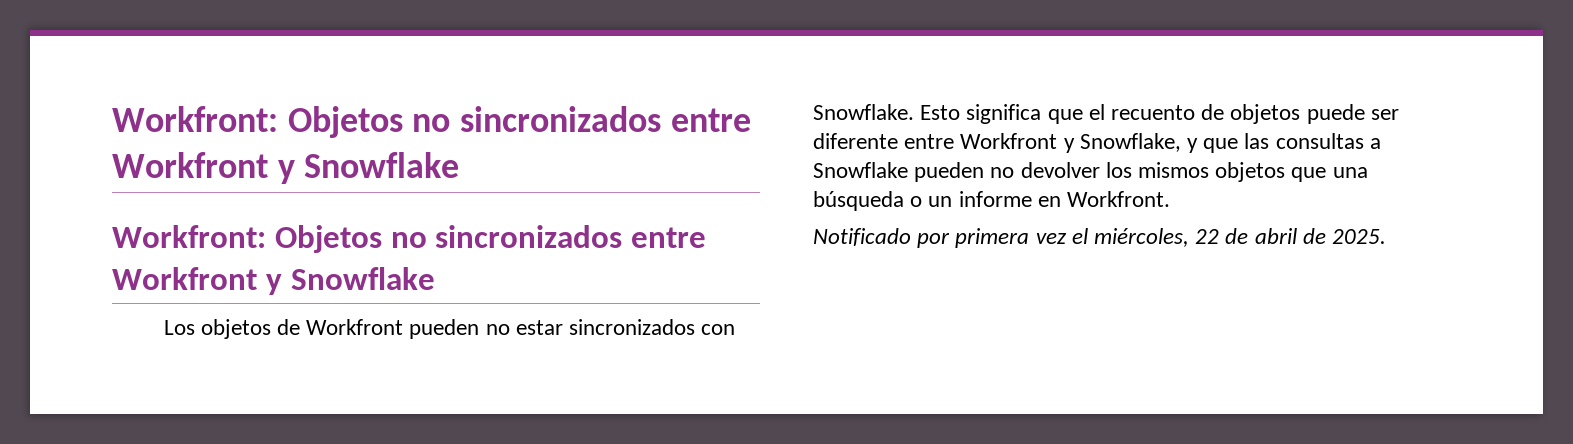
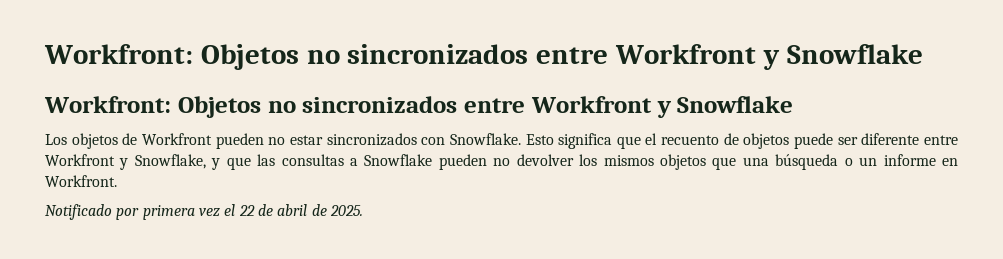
- Notificado por primera vez el miércoles, 22 de abril de 2025.
+ Notificado por primera vez el 22 de abril de 2025.

